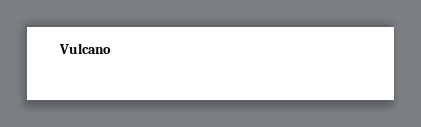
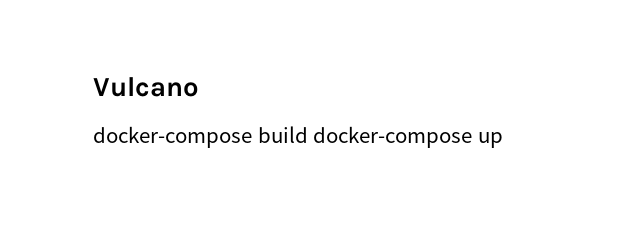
+ docker-compose build docker-compose up

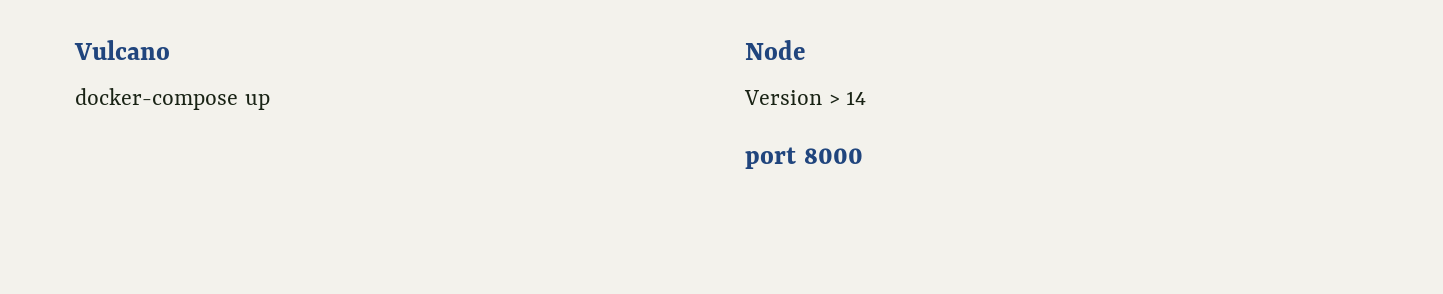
- docker-compose build docker-compose up
+ docker-compose up
+ Node
+ Version > 14
+ port 8000

